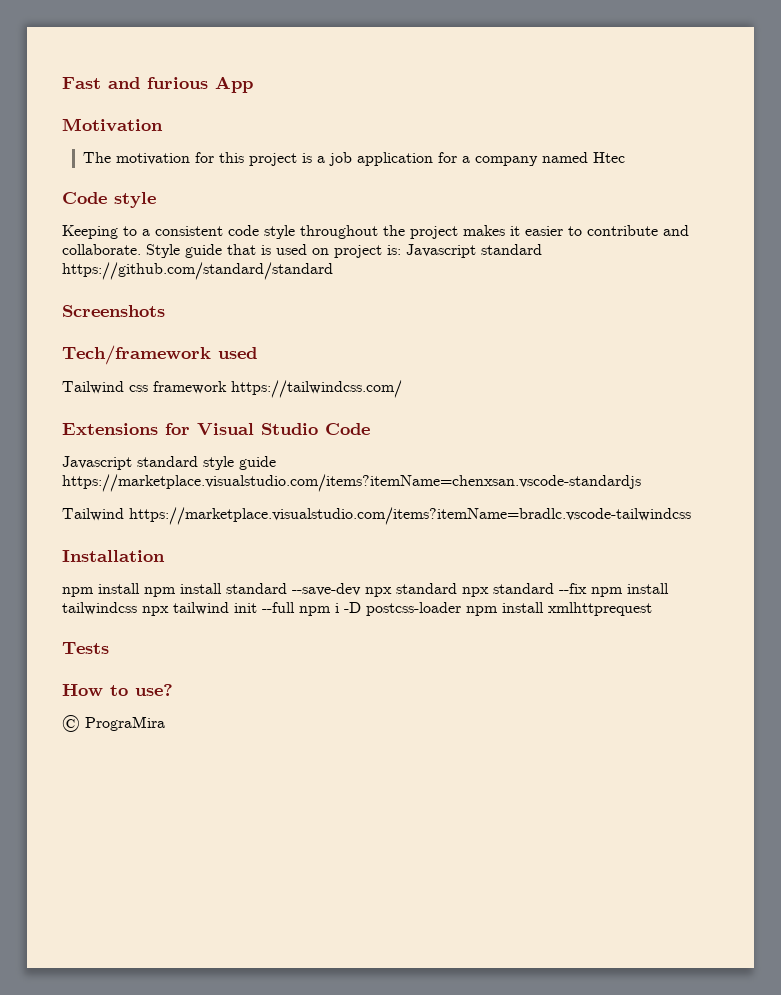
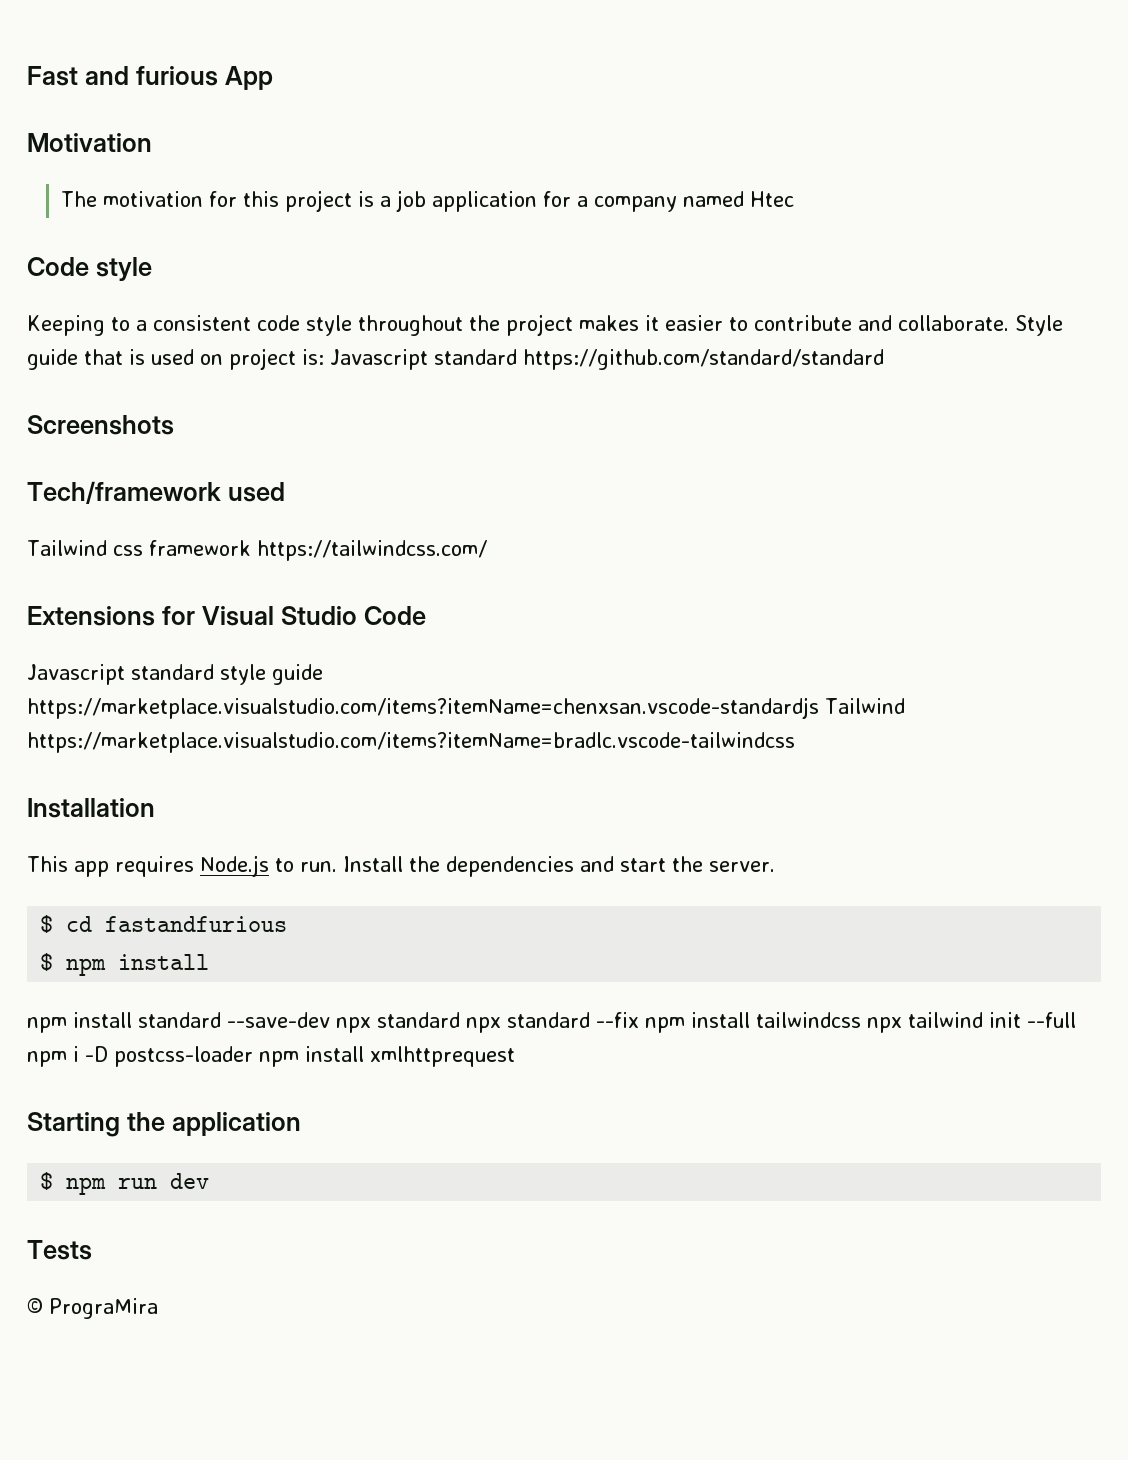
- Javascript standard style guide https://marketplace.visualstudio.com/items?itemName=chenxsan.vscode-standardjs
- Tailwind https://marketplace.visualstudio.com/items?itemName=bradlc.vscode-tailwindcss
+ Javascript standard style guide https://marketplace.visualstudio.com/items?itemName=chenxsan.vscode-standardjs Tailwind https://marketplace.visualstudio.com/items?itemName=bradlc.vscode-tailwindcss
- npm install npm install standard --save-dev npx standard npx standard --fix npm install tailwindcss npx tailwind init --full npm i -D postcss-loader npm install xmlhttprequest
+ This app requires Node.js to run. Install the dependencies and start the server.
+ $ cd fastandfurious
+ $ npm install
+ npm install standard --save-dev npx standard npx standard --fix npm install tailwindcss npx tailwind init --full npm i -D postcss-loader npm install xmlhttprequest
+ Starting the application
+ $ npm run dev
  Tests
- How to use?

